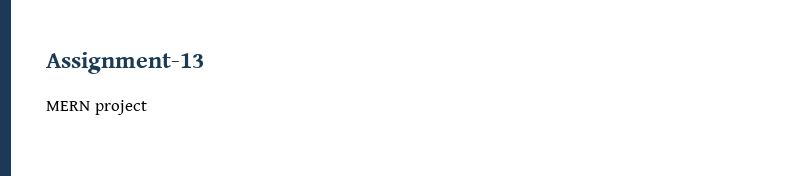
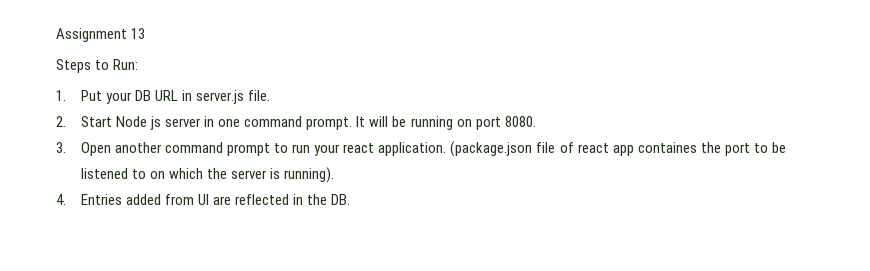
- Assignment-13
- MERN project
+ Assignment 13
+ Steps to Run:
+ 1. Put your DB URL in server.js file.
+ 2. Start Node js server in one command prompt. It will be running on port 8080.
+ 3. Open another command prompt to run your react application. (package.json file of react app containes the port to be listened to on which the server is running).
+ 4. Entries added from UI are reflected in the DB.

